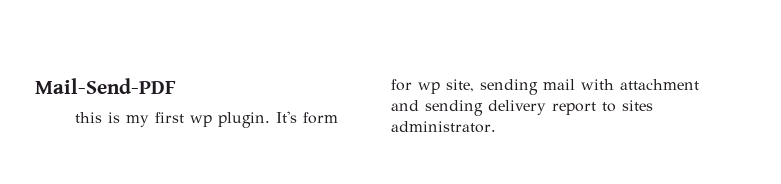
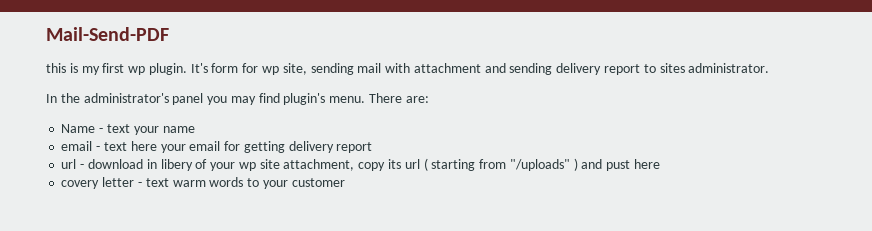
+ In the administrator's panel you may find plugin's menu. There are:
+ Name - text your name
+ email - text here your email for getting delivery report
+ url - download in libery of your wp site attachment, copy its url ( starting from "/uploads" ) and pust here
+ covery letter - text warm words to your customer

